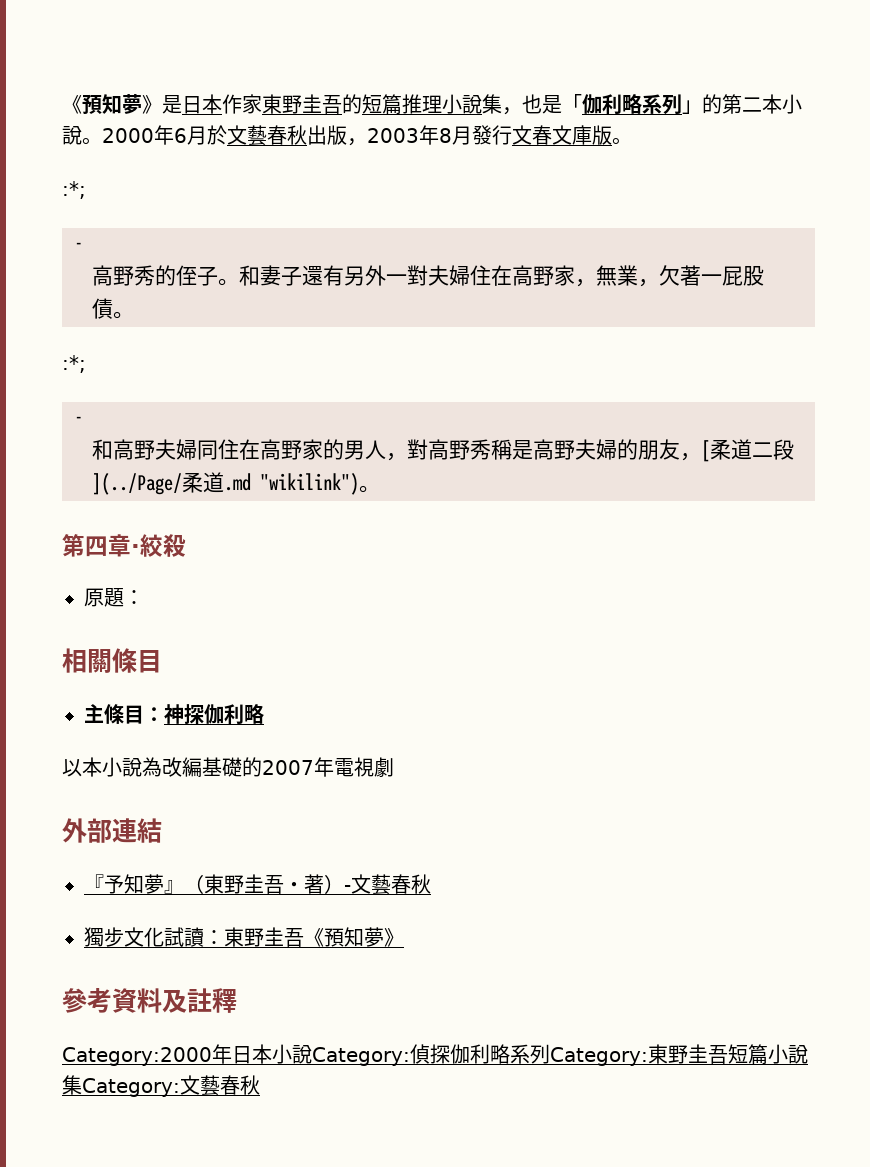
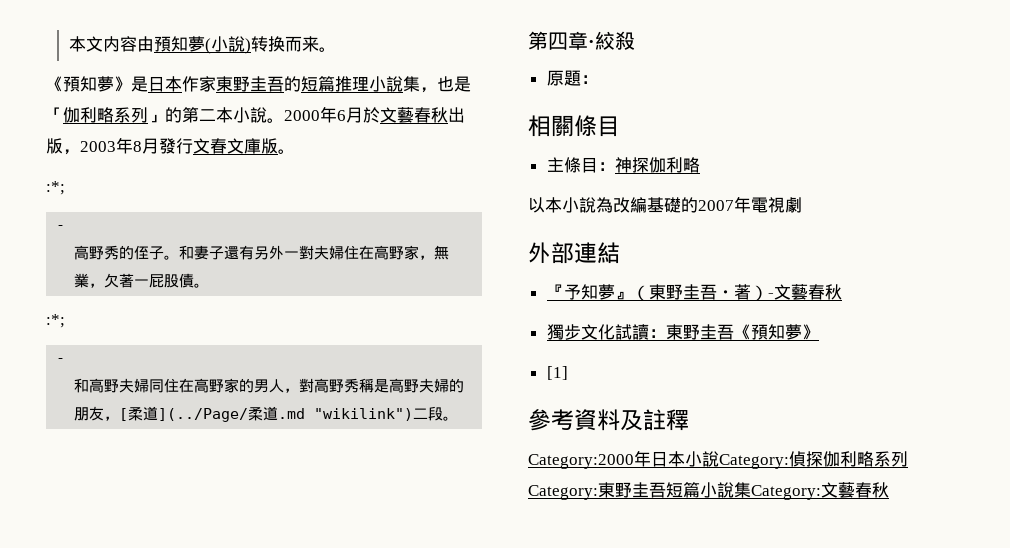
+ 本文内容由預知夢(小說)转换而来。
- 和高野夫婦同住在高野家的男人，對高野秀稱是高野夫婦的朋友，[柔道二段](../Page/柔道.md "wikilink")。
+ 和高野夫婦同住在高野家的男人，對高野秀稱是高野夫婦的朋友，[柔道](../Page/柔道.md "wikilink")二段。
+ [1]

